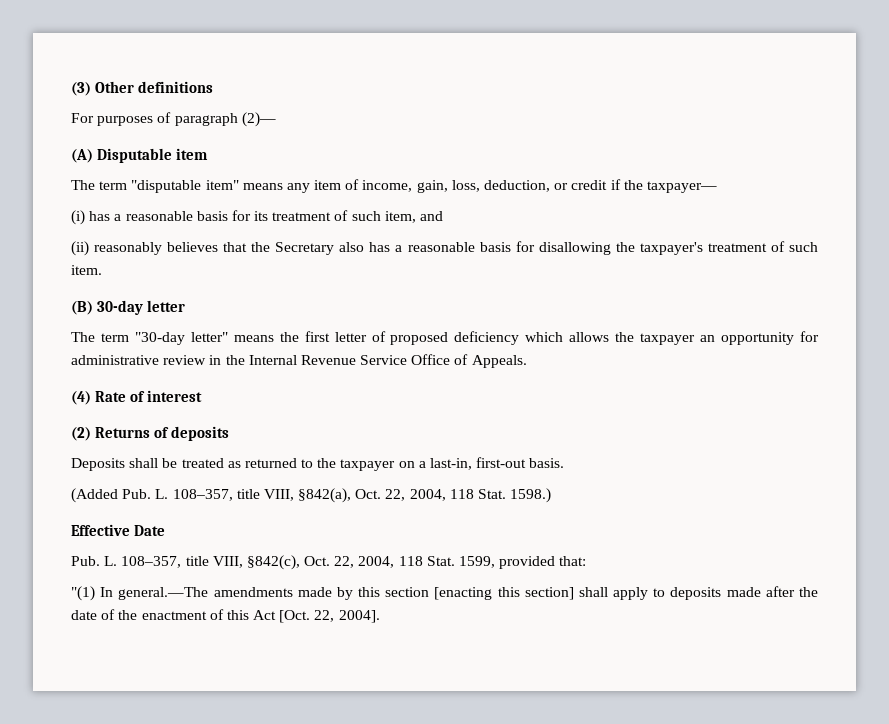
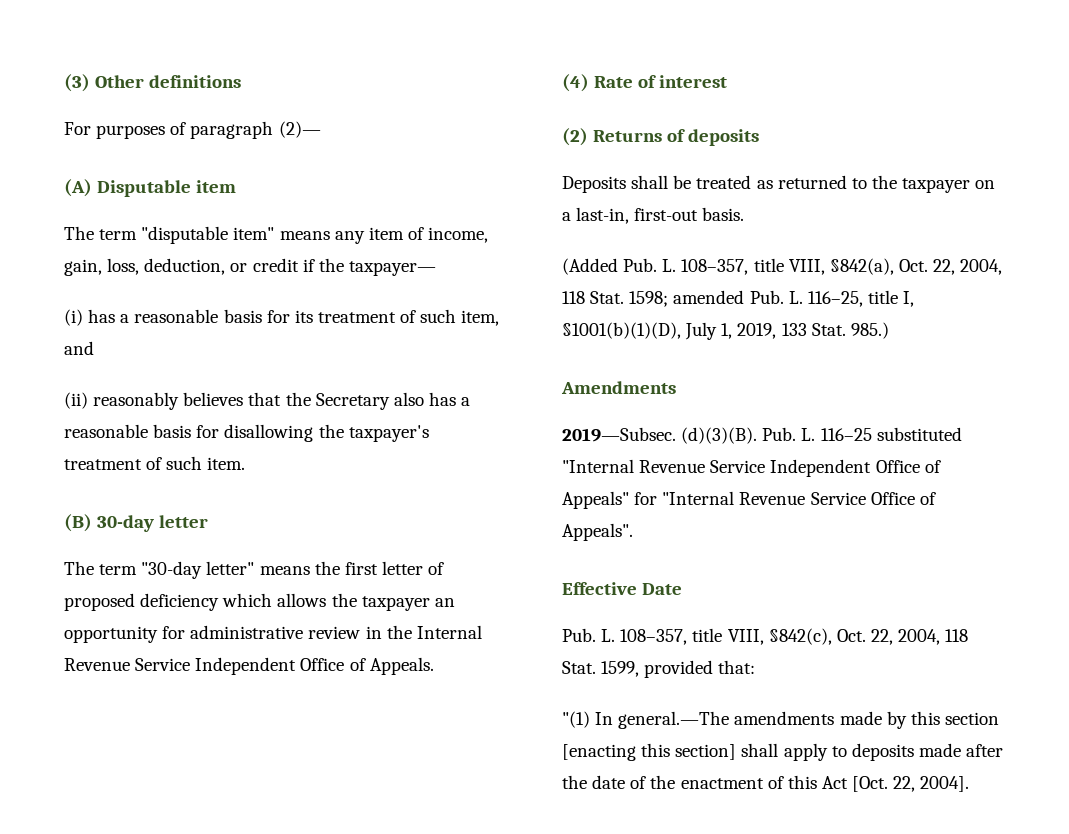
- The term "30-day letter" means the first letter of proposed deficiency which allows the taxpayer an opportunity for administrative review in the Internal Revenue Service Office of Appeals.
+ The term "30-day letter" means the first letter of proposed deficiency which allows the taxpayer an opportunity for administrative review in the Internal Revenue Service Independent Office of Appeals.
- 1598.)
+ 1598; amended Pub. L. 116–25, title I, §1001(b)(1)(D), July 1, 2019, 133 Stat. 985.)
+ Amendments
+ 2019—Subsec. (d)(3)(B). Pub. L. 116–25 substituted "Internal Revenue Service Independent Office of Appeals" for "Internal Revenue Service Office of Appeals".

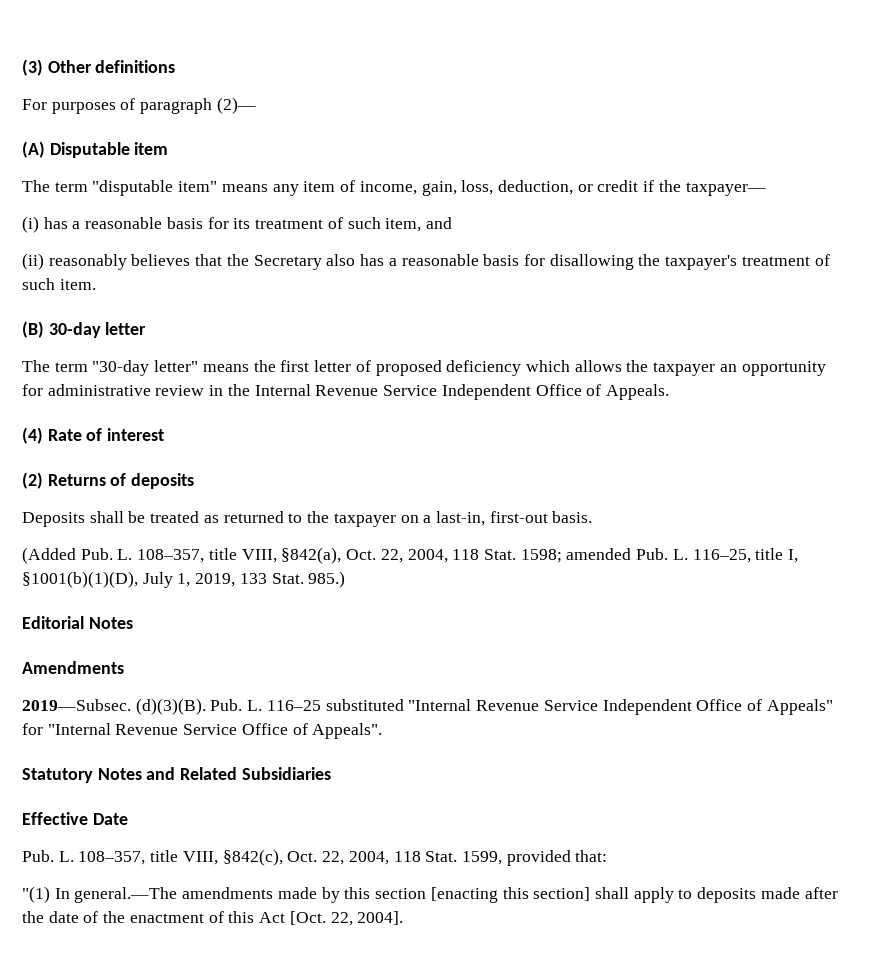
+ Editorial Notes
+ Statutory Notes and Related Subsidiaries

